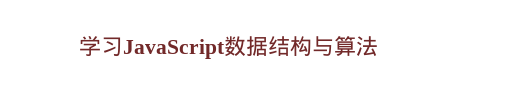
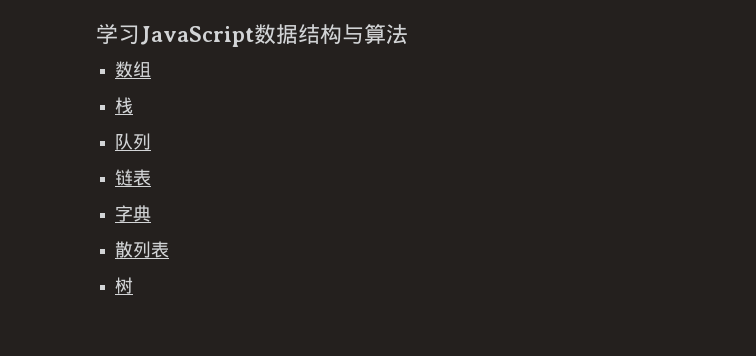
+ 数组
+ 栈
+ 队列
+ 链表
+ 字典
+ 散列表
+ 树

